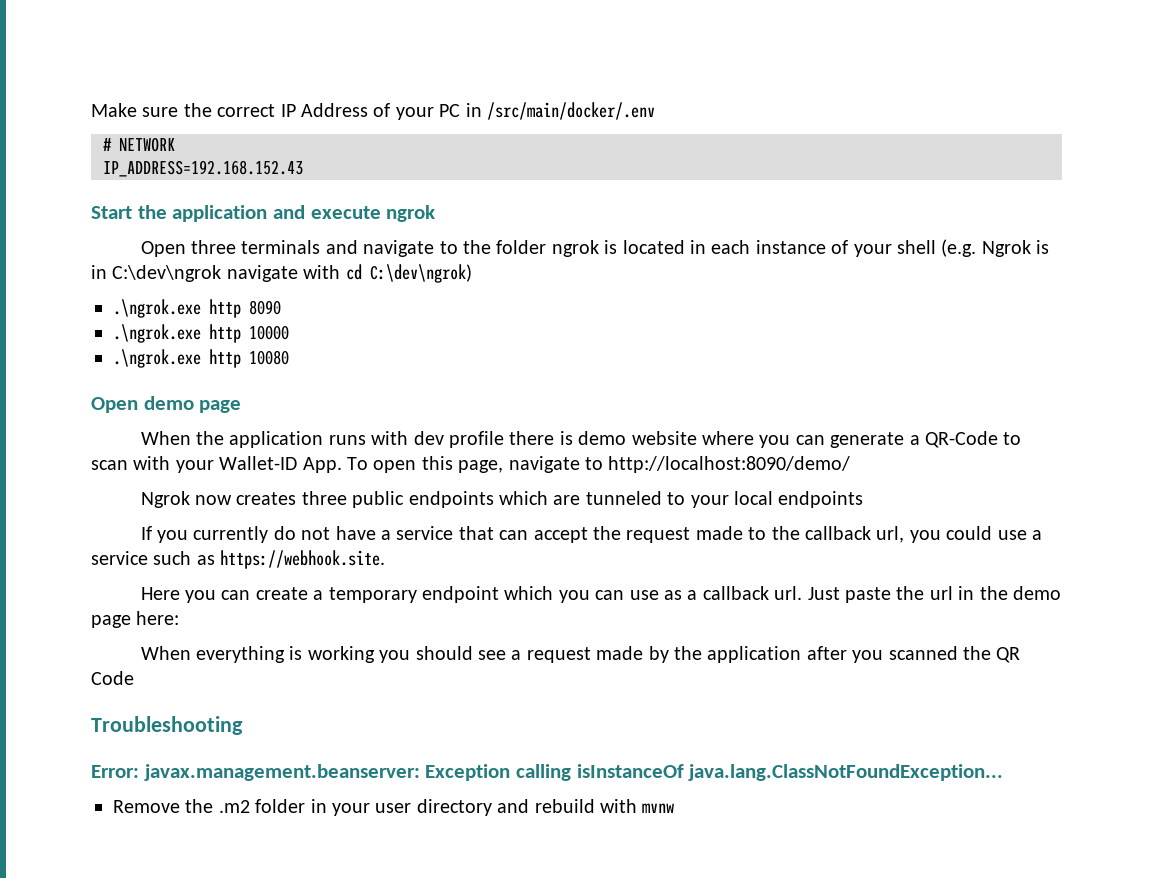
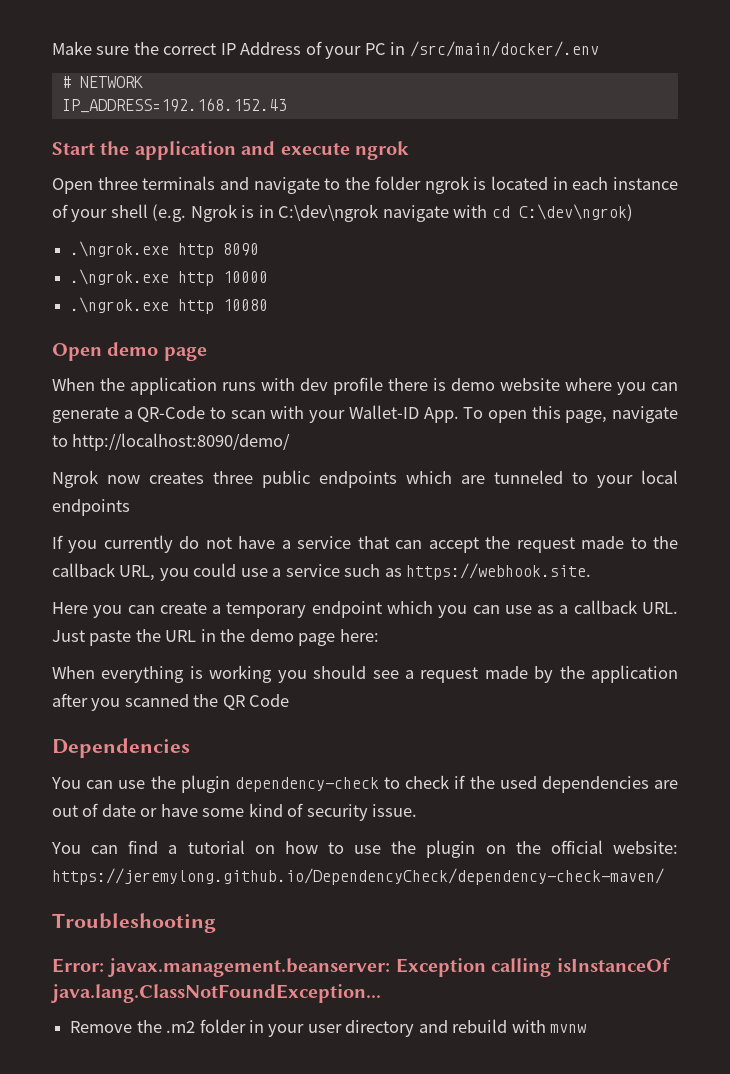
- If you currently do not have a service that can accept the request made to the callback url, you could use a service such as https://webhook.site.
+ If you currently do not have a service that can accept the request made to the callback URL, you could use a service such as https://webhook.site.
- Here you can create a temporary endpoint which you can use as a callback url. Just paste the url in the demo page here:
+ Here you can create a temporary endpoint which you can use as a callback URL. Just paste the URL in the demo page here:
+ Dependencies
+ You can use the plugin dependency-check to check if the used dependencies are out of date or have some kind of security issue.
+ You can find a tutorial on how to use the plugin on the official website: https://jeremylong.github.io/DependencyCheck/dependency-check-maven/

